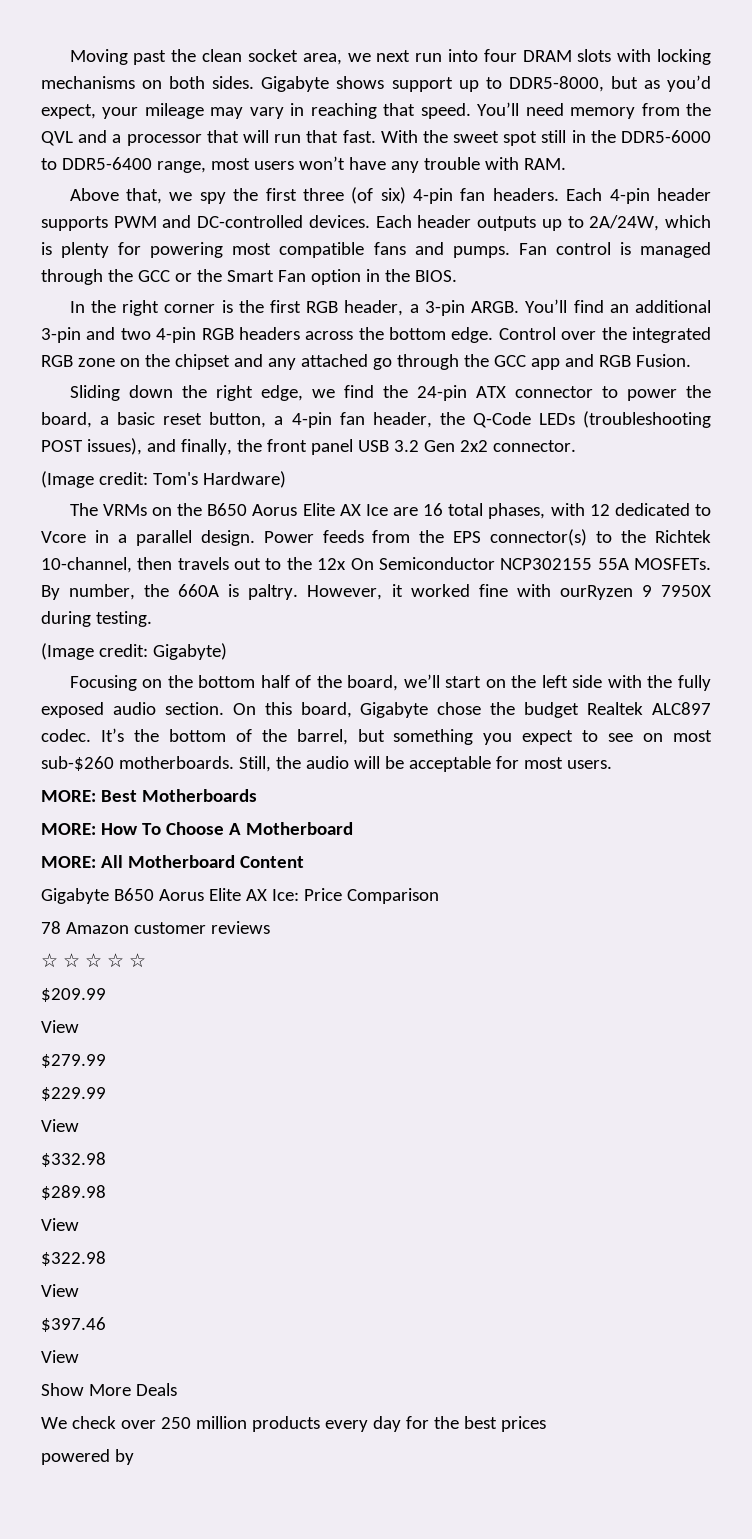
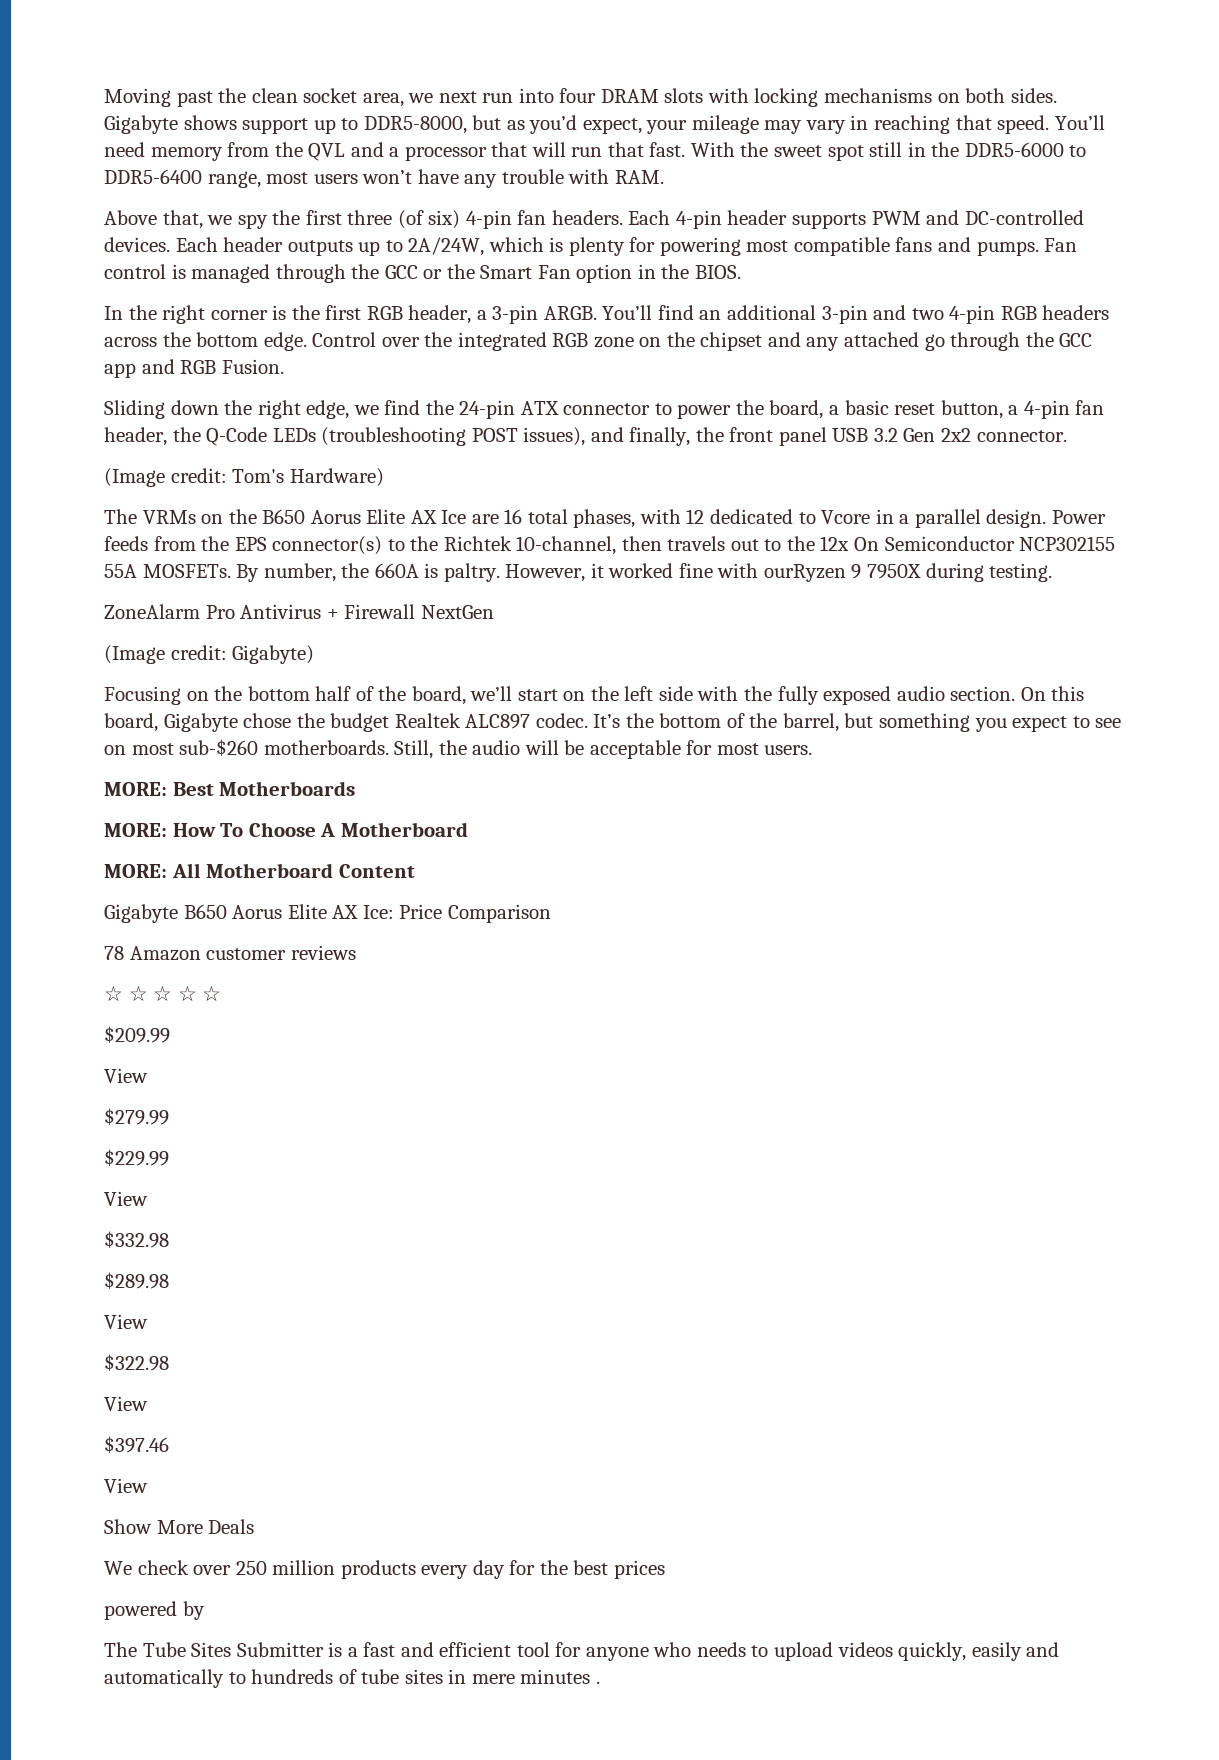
+ ZoneAlarm Pro Antivirus + Firewall NextGen
+ The Tube Sites Submitter is a fast and efficient tool for anyone who needs to upload videos quickly, easily and automatically to hundreds of tube sites in mere minutes .

